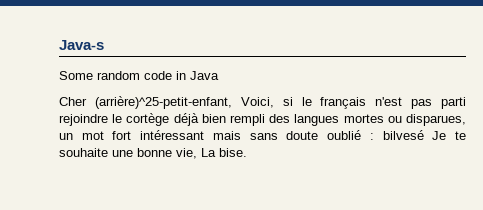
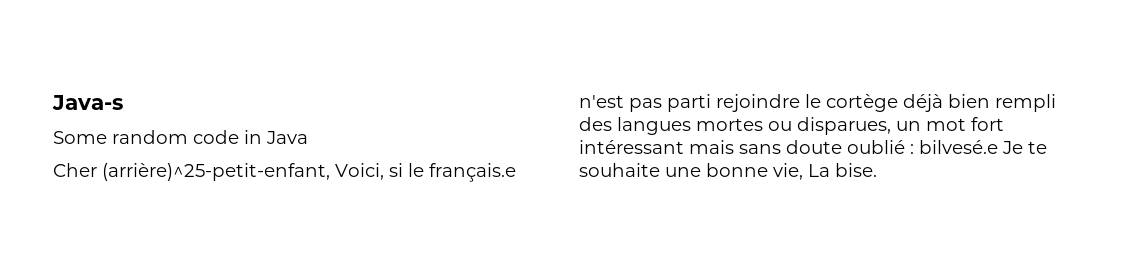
- Cher (arrière)^25-petit-enfant, Voici, si le français n'est pas parti rejoindre le cortège déjà bien rempli des langues mortes ou disparues, un mot fort intéressant mais sans doute oublié : bilvesé Je te souhaite une bonne vie, La bise.
+ Cher (arrière)^25-petit-enfant, Voici, si le français.e n'est pas parti rejoindre le cortège déjà bien rempli des langues mortes ou disparues, un mot fort intéressant mais sans doute oublié : bilvesé.e Je te souhaite une bonne vie, La bise.

